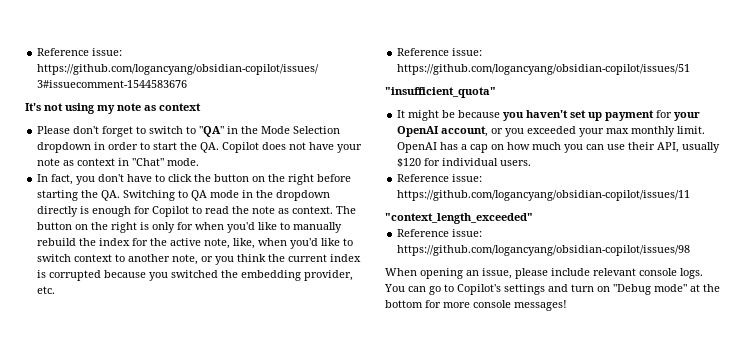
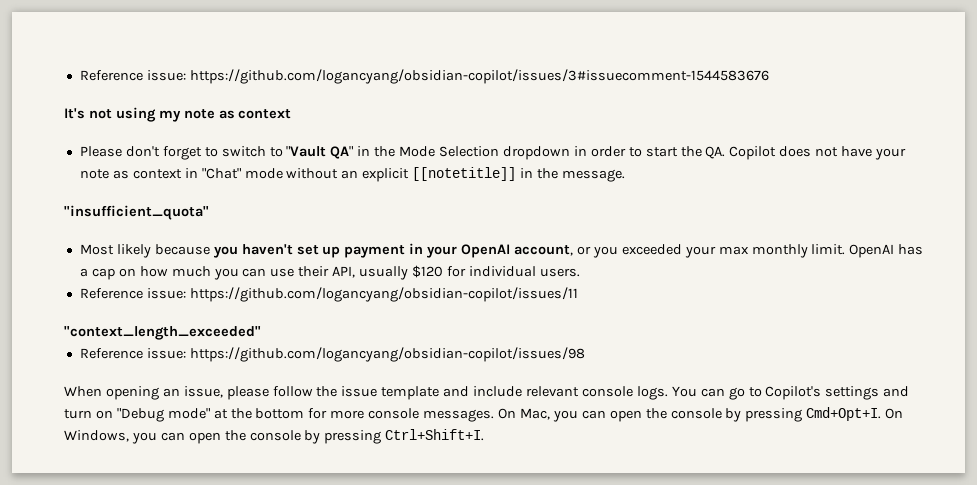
- Please don't forget to switch to "QA" in the Mode Selection dropdown in order to start the QA. Copilot does not have your note as context in "Chat" mode.
- In fact, you don't have to click the button on the right before starting the QA. Switching to QA mode in the dropdown directly is enough for Copilot to read the note as context. The button on the right is only for when you'd like to manually rebuild the index for the active note, like, when you'd like to switch context to another note, or you think the current index is corrupted because you switched the embedding provider, etc.
- Reference issue: https://github.com/logancyang/obsidian-copilot/issues/51
+ Please don't forget to switch to "Vault QA" in the Mode Selection dropdown in order to start the QA. Copilot does not have your note as context in "Chat" mode without an explicit [[notetitle]] in the message.
  "insufficient_quota"
- It might be because you haven't set up payment for your OpenAI account, or you exceeded your max monthly limit.
+ Most likely because you haven't set up payment in your OpenAI account, or you exceeded your max monthly limit.
- When opening an issue, please include relevant console logs.
+ When opening an issue, please follow the issue template and include relevant console logs.
- You can go to Copilot's settings and turn on "Debug mode" at the bottom for more console messages!
+ You can go to Copilot's settings and turn on "Debug mode" at the bottom for more console messages. On Mac, you can open the console by pressing Cmd+Opt+I. On Windows, you can open the console by pressing Ctrl+Shift+I.

